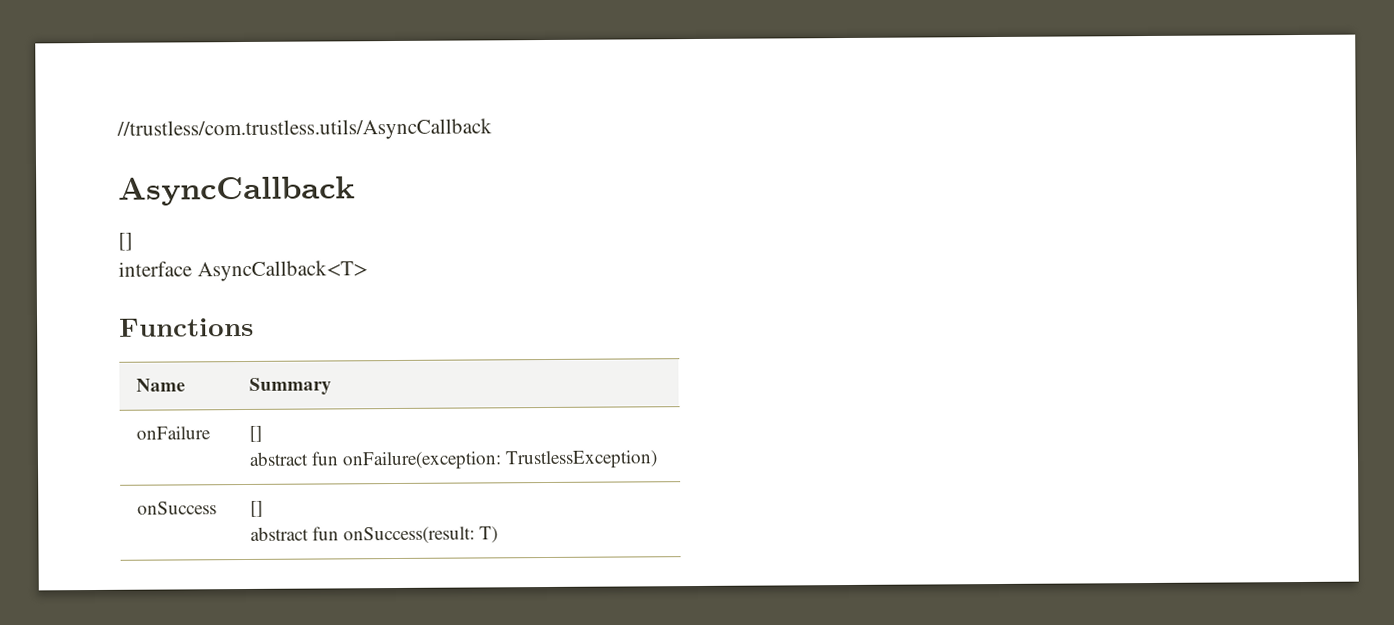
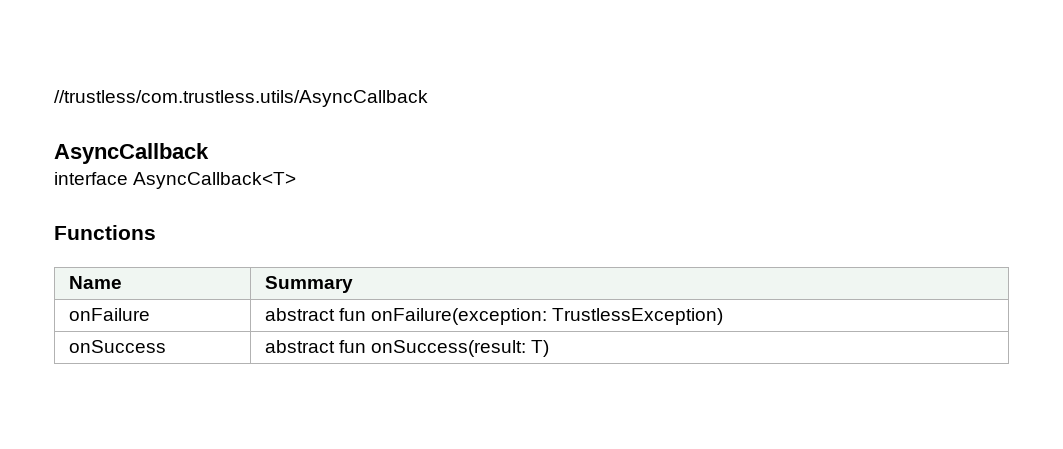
  AsyncCallback
- []
- onFailure | []
- abstract fun onFailure(exception: TrustlessException)
+ onFailure | abstract fun onFailure(exception: TrustlessException)
- onSuccess | []
- abstract fun onSuccess(result: T)
+ onSuccess | abstract fun onSuccess(result: T)

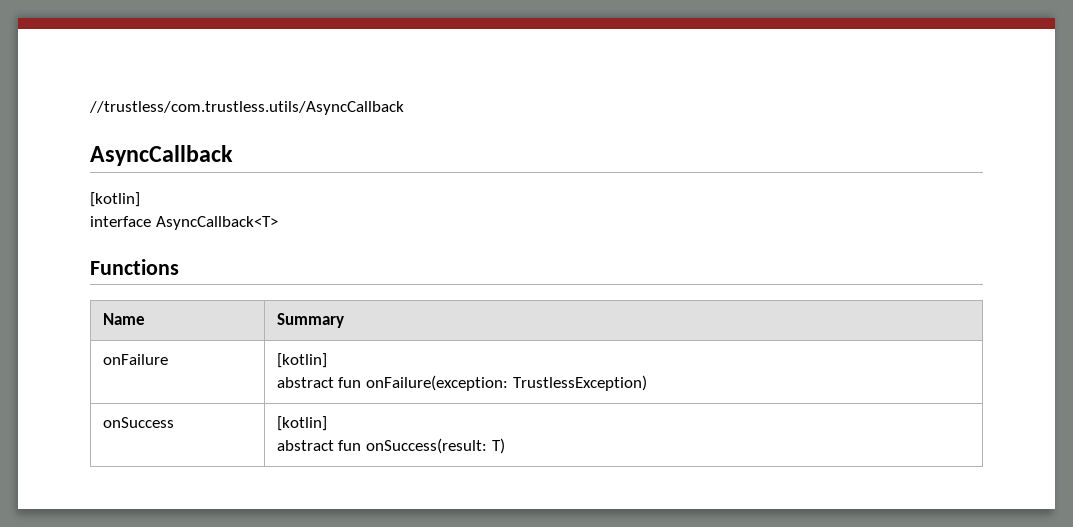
  AsyncCallback
+ [kotlin]
- onFailure | abstract fun onFailure(exception: TrustlessException)
+ onFailure | [kotlin]
+ abstract fun onFailure(exception: TrustlessException)
- onSuccess | abstract fun onSuccess(result: T)
+ onSuccess | [kotlin]
+ abstract fun onSuccess(result: T)

